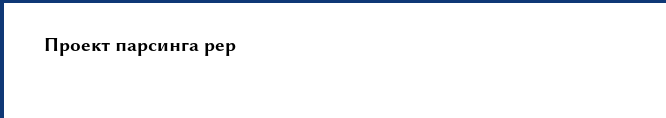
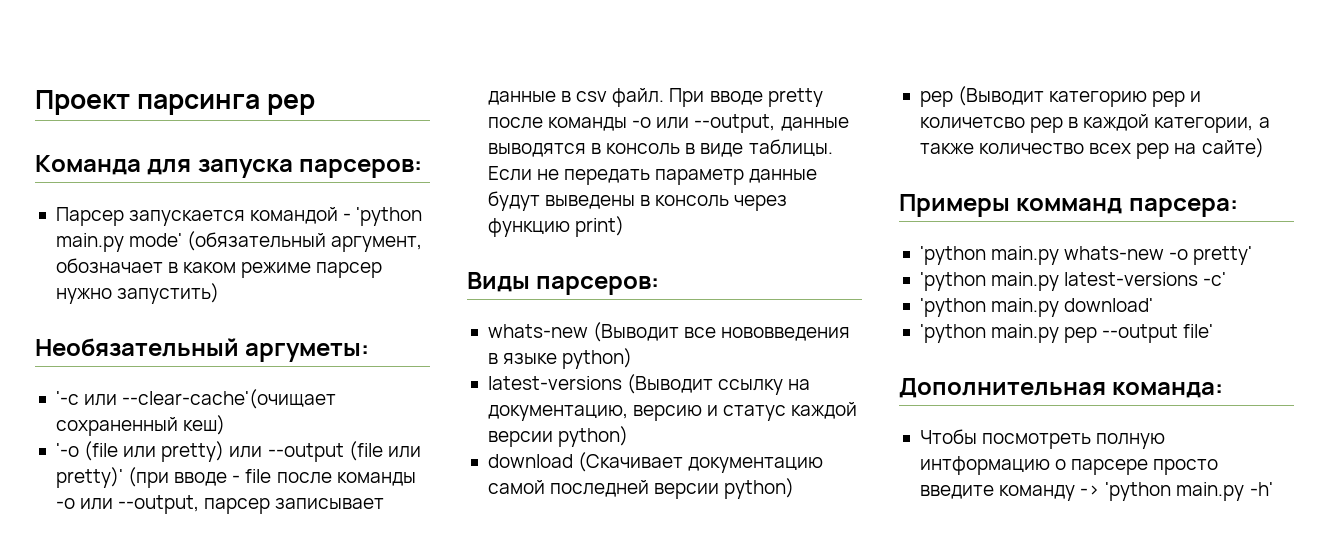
+ Команда для запуска парсеров:
+ Парсер запускается командой - 'python main.py mode' (обязательный аргумент, обозначает в каком режиме парсер нужно запустить)
+ Необязательный аргуметы:
+ '-c или --clear-cache'(очищает сохраненный кеш)
+ '-o (file или pretty) или --output (file или pretty)' (при вводе - file после команды -o или --output, парсер записывает данные в csv файл. При вводе pretty после команды -o или --output, данные выводятся в консоль в виде таблицы. Если не передать параметр данные будут выведены в консоль через функцию print)
+ Виды парсеров:
+ whats-new (Выводит все нововведения в языке python)
+ latest-versions (Выводит ссылку на документацию, версию и статус каждой версии python)
+ download (Скачивает документацию самой последней версии python)
+ pep (Выводит категорию pep и количетсво pep в каждой категории, а также количество всех pep на сайте)
+ Примеры комманд парсера:
+ 'python main.py whats-new -o pretty'
+ 'python main.py latest-versions -c'
+ 'python main.py download'
+ 'python main.py pep --output file'
+ Дополнительная команда:
+ Чтобы посмотреть полную интформацию о парсере просто введите команду -> 'python main.py -h'

